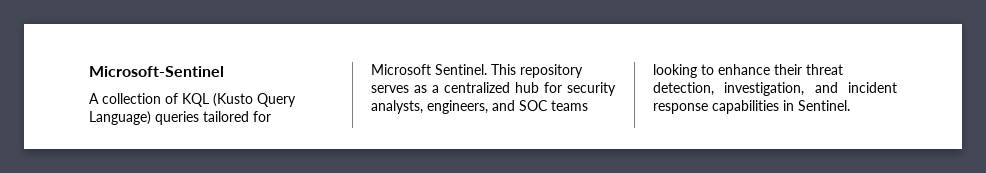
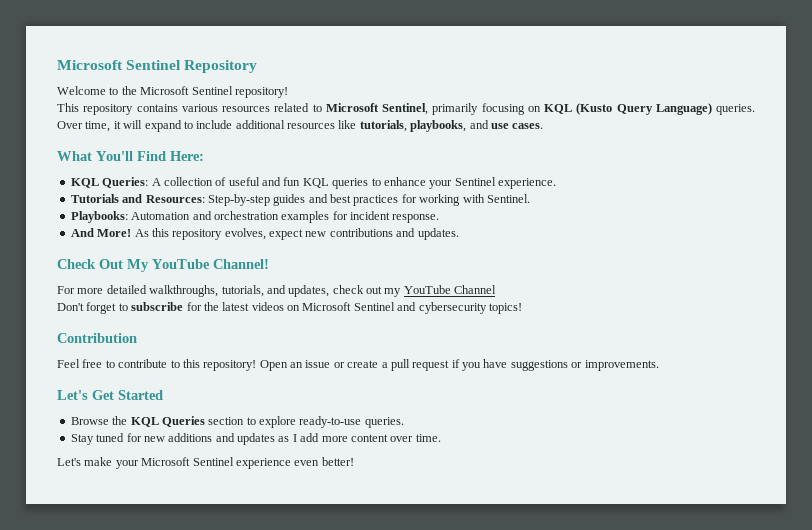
- Microsoft-Sentinel
- A collection of KQL (Kusto Query Language) queries tailored for Microsoft Sentinel. This repository serves as a centralized hub for security analysts, engineers, and SOC teams looking to enhance their threat detection, investigation, and incident response capabilities in Sentinel.
+ Microsoft Sentinel Repository
+ Welcome to the Microsoft Sentinel repository!
+ This repository contains various resources related to Microsoft Sentinel, primarily focusing on KQL (Kusto Query Language) queries. Over time, it will expand to include additional resources like tutorials, playbooks, and use cases.
+ What You'll Find Here:
+ KQL Queries: A collection of useful and fun KQL queries to enhance your Sentinel experience.
+ Tutorials and Resources: Step-by-step guides and best practices for working with Sentinel.
+ Playbooks: Automation and orchestration examples for incident response.
+ And More! As this repository evolves, expect new contributions and updates.
+ Check Out My YouTube Channel!
+ For more detailed walkthroughs, tutorials, and updates, check out my YouTube Channel
+ Don't forget to subscribe for the latest videos on Microsoft Sentinel and cybersecurity topics!
+ Contribution
+ Feel free to contribute to this repository! Open an issue or create a pull request if you have suggestions or improvements.
+ Let's Get Started
+ Browse the KQL Queries section to explore ready-to-use queries.
+ Stay tuned for new additions and updates as I add more content over time.
+ Let's make your Microsoft Sentinel experience even better!

